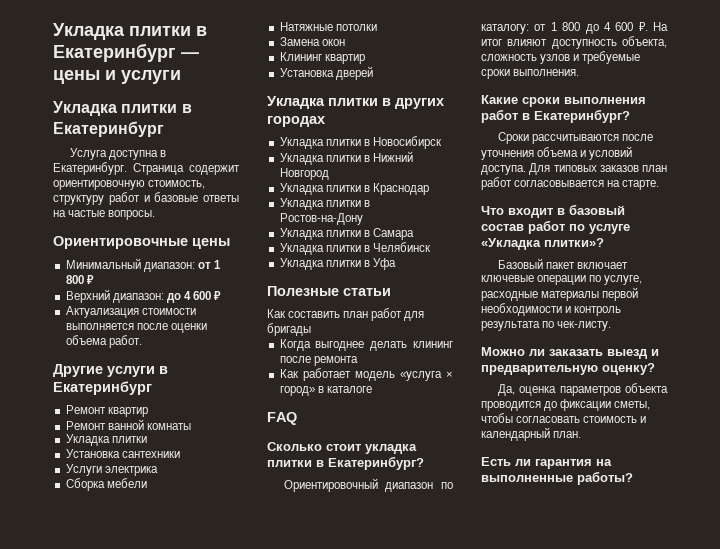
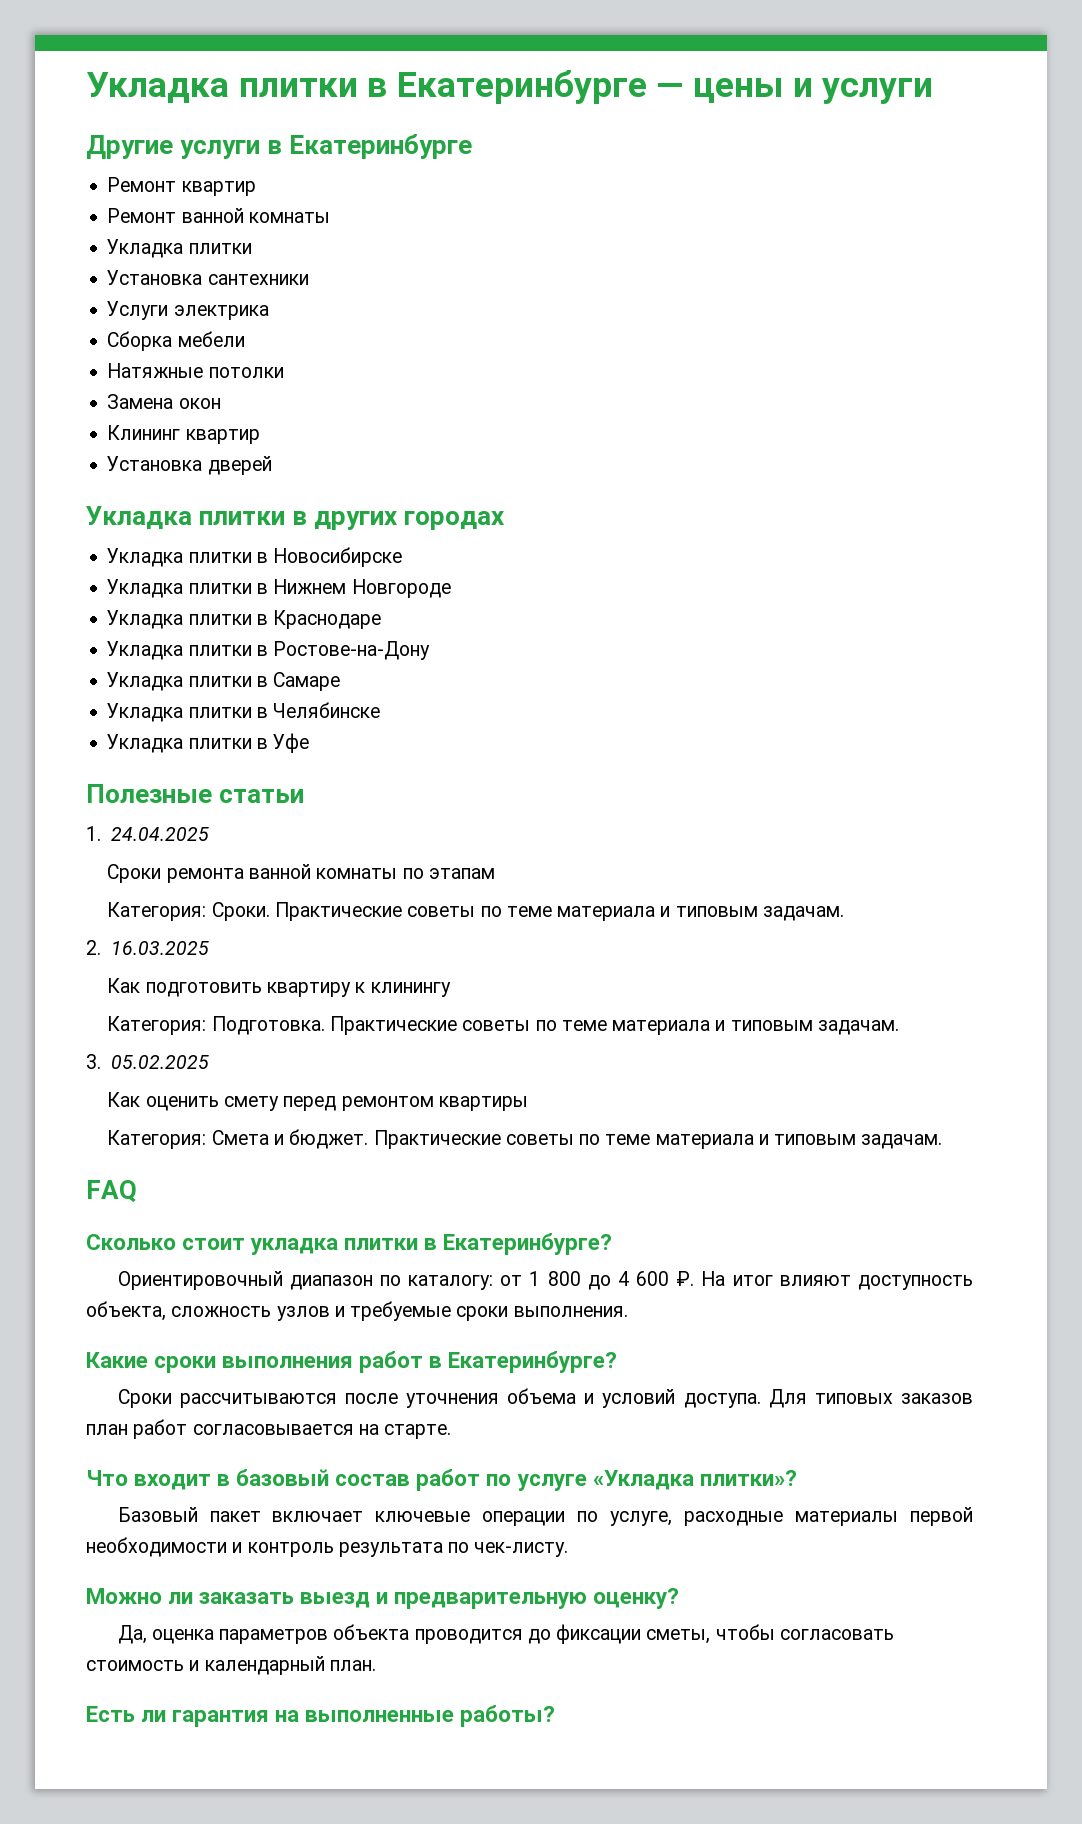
- Укладка плитки в Екатеринбург — цены и услуги
- Укладка плитки в Екатеринбург
- Услуга доступна в Екатеринбург. Страница содержит ориентировочную стоимость, структуру работ и базовые ответы на частые вопросы.
- Ориентировочные цены
- Минимальный диапазон: от 1 800 ₽
- Верхний диапазон: до 4 600 ₽
- Актуализация стоимости выполняется после оценки объема работ.
+ Укладка плитки в Екатеринбурге — цены и услуги
- Другие услуги в Екатеринбург
+ Другие услуги в Екатеринбурге
- Укладка плитки в Новосибирск
- Укладка плитки в Нижний Новгород
- Укладка плитки в Краснодар
- Укладка плитки в Ростов-на-Дону
- Укладка плитки в Самара
- Укладка плитки в Челябинск
- Укладка плитки в Уфа
+ Укладка плитки в Новосибирске
+ Укладка плитки в Нижнем Новгороде
+ Укладка плитки в Краснодаре
+ Укладка плитки в Ростове-на-Дону
+ Укладка плитки в Самаре
+ Укладка плитки в Челябинске
+ Укладка плитки в Уфе
- Как составить план работ для бригады
- Когда выгоднее делать клининг после ремонта
- Как работает модель «услуга × город» в каталоге
+ 1. 24.04.2025
+ Сроки ремонта ванной комнаты по этапам
+ Категория: Сроки. Практические советы по теме материала и типовым задачам.
+ 2. 16.03.2025
+ Как подготовить квартиру к клинингу
+ Категория: Подготовка. Практические советы по теме материала и типовым задачам.
+ 3. 05.02.2025
+ Как оценить смету перед ремонтом квартиры
+ Категория: Смета и бюджет. Практические советы по теме материала и типовым задачам.
- Сколько стоит укладка плитки в Екатеринбург?
+ Сколько стоит укладка плитки в Екатеринбурге?
- Какие сроки выполнения работ в Екатеринбург?
+ Какие сроки выполнения работ в Екатеринбурге?

